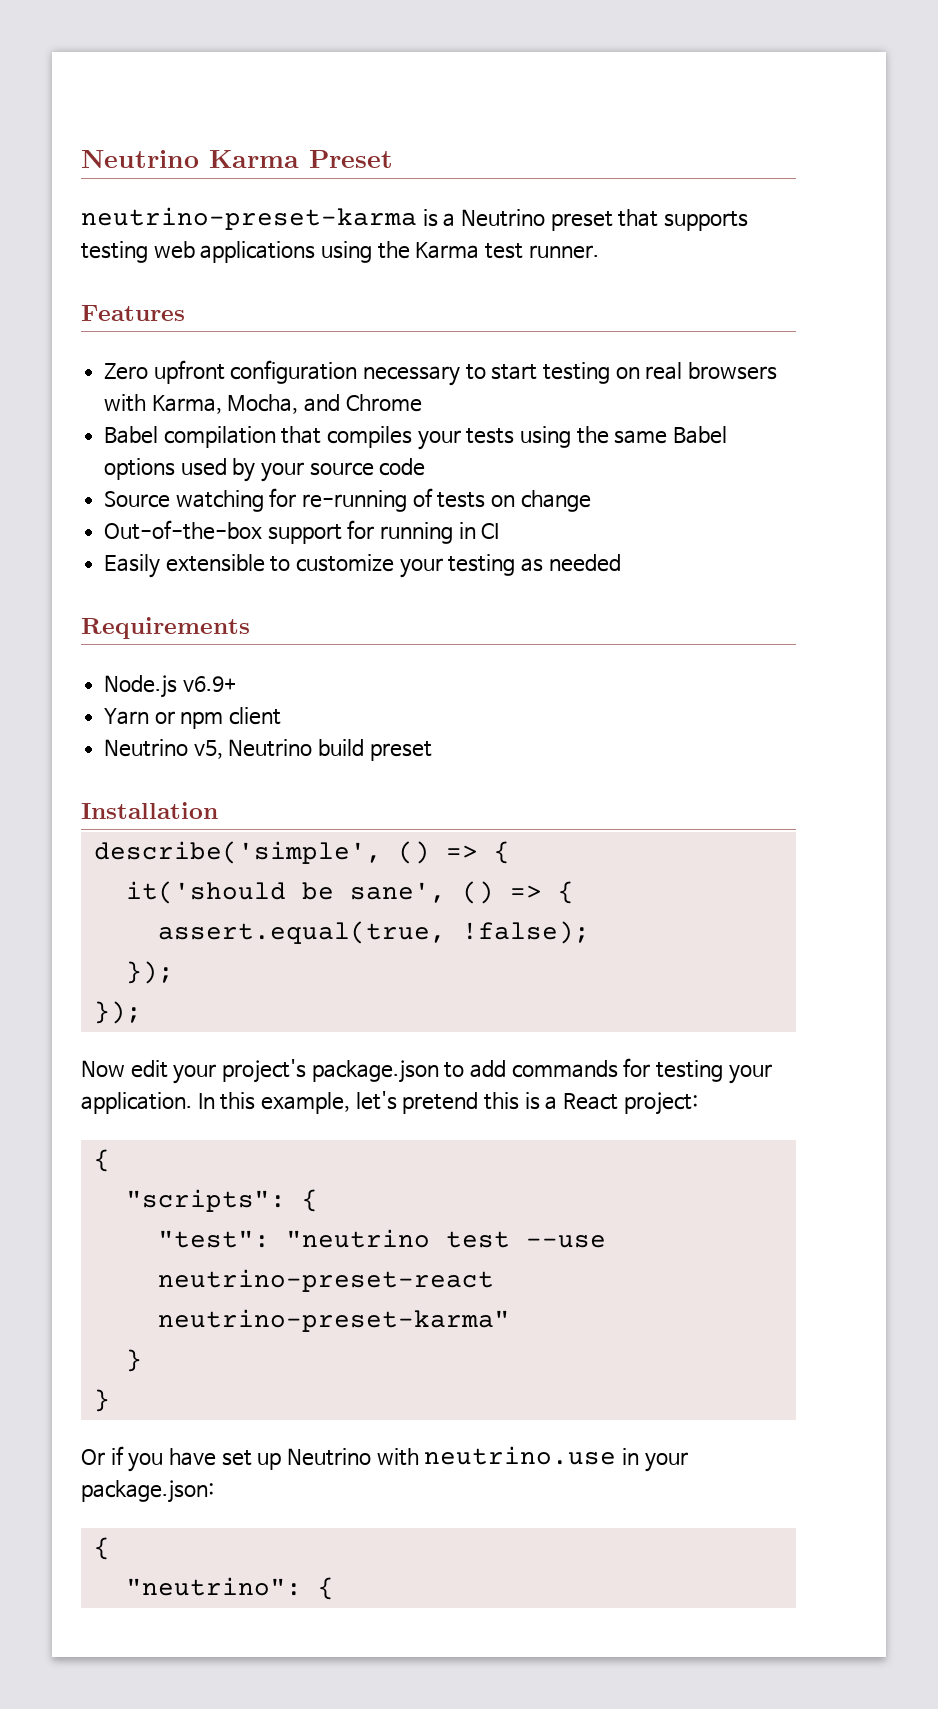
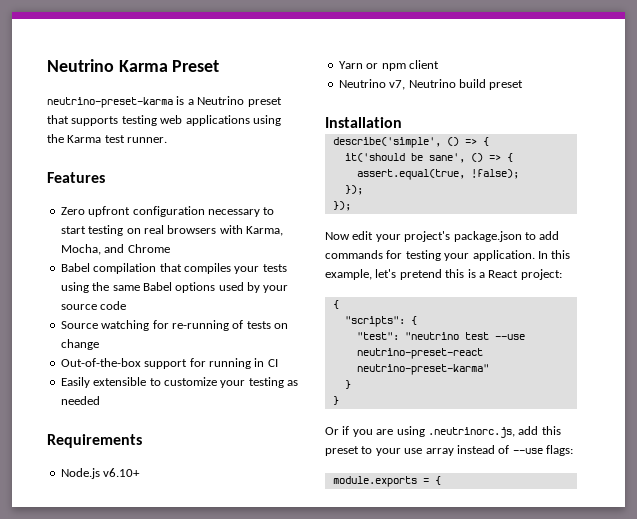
- Node.js v6.9+
+ Node.js v6.10+
- Neutrino v5, Neutrino build preset
+ Neutrino v7, Neutrino build preset
- Or if you have set up Neutrino with neutrino.use in your package.json:
- {
- "neutrino": {
+ Or if you are using .neutrinorc.js, add this preset to your use array instead of --use flags:
+ module.exports = {

